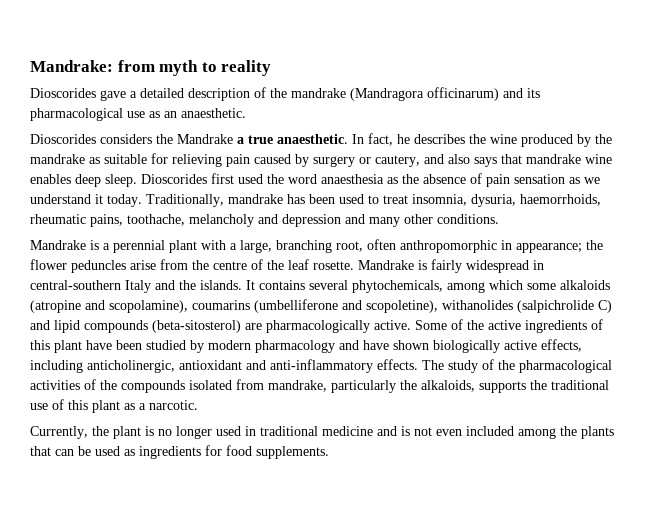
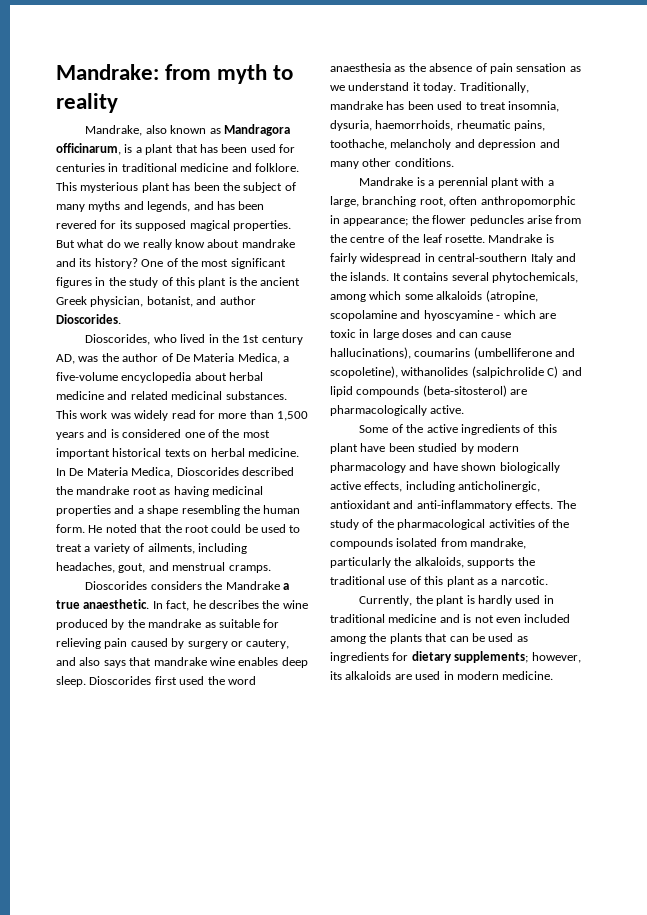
- Dioscorides gave a detailed description of the mandrake (Mandragora officinarum) and its pharmacological use as an anaesthetic.
+ Mandrake, also known as Mandragora officinarum, is a plant that has been used for centuries in traditional medicine and folklore. This mysterious plant has been the subject of many myths and legends, and has been revered for its supposed magical properties. But what do we really know about mandrake and its history? One of the most significant figures in the study of this plant is the ancient Greek physician, botanist, and author Dioscorides.
+ Dioscorides, who lived in the 1st century AD, was the author of De Materia Medica, a five-volume encyclopedia about herbal medicine and related medicinal substances. This work was widely read for more than 1,500 years and is considered one of the most important historical texts on herbal medicine. In De Materia Medica, Dioscorides described the mandrake root as having medicinal properties and a shape resembling the human form. He noted that the root could be used to treat a variety of ailments, including headaches, gout, and menstrual cramps.
- It contains several phytochemicals, among which some alkaloids (atropine and scopolamine), coumarins (umbelliferone and scopoletine), withanolides (salpichrolide C) and lipid compounds (beta-sitosterol) are pharmacologically active. Some of the active ingredients of this plant have been studied by modern pharmacology and have shown biologically active effects, including anticholinergic, antioxidant and anti-inflammatory effects.
+ It contains several phytochemicals, among which some alkaloids (atropine, scopolamine and hyoscyamine - which are toxic in large doses and can cause hallucinations), coumarins (umbelliferone and scopoletine), withanolides (salpichrolide C) and lipid compounds (beta-sitosterol) are pharmacologically active.
+ Some of the active ingredients of this plant have been studied by modern pharmacology and have shown biologically active effects, including anticholinergic, antioxidant and anti-inflammatory effects.
- Currently, the plant is no longer used in traditional medicine and is not even included among the plants that can be used as ingredients for food supplements.
+ Currently, the plant is hardly used in traditional medicine and is not even included among the plants that can be used as ingredients for dietary supplements; however, its alkaloids are used in modern medicine.

